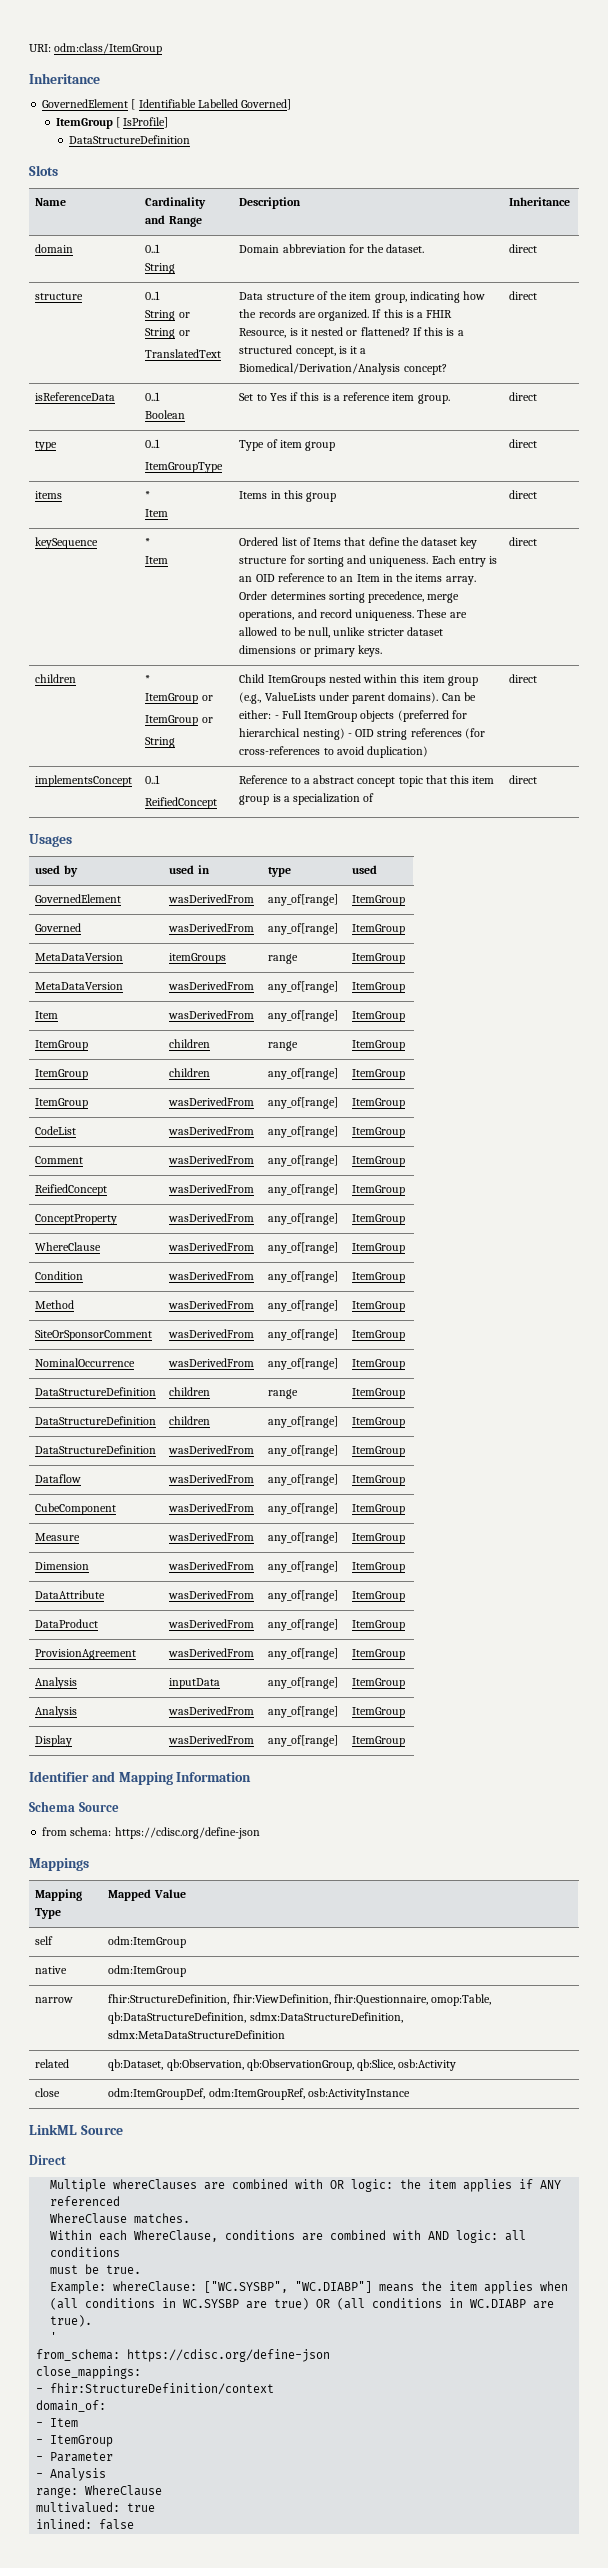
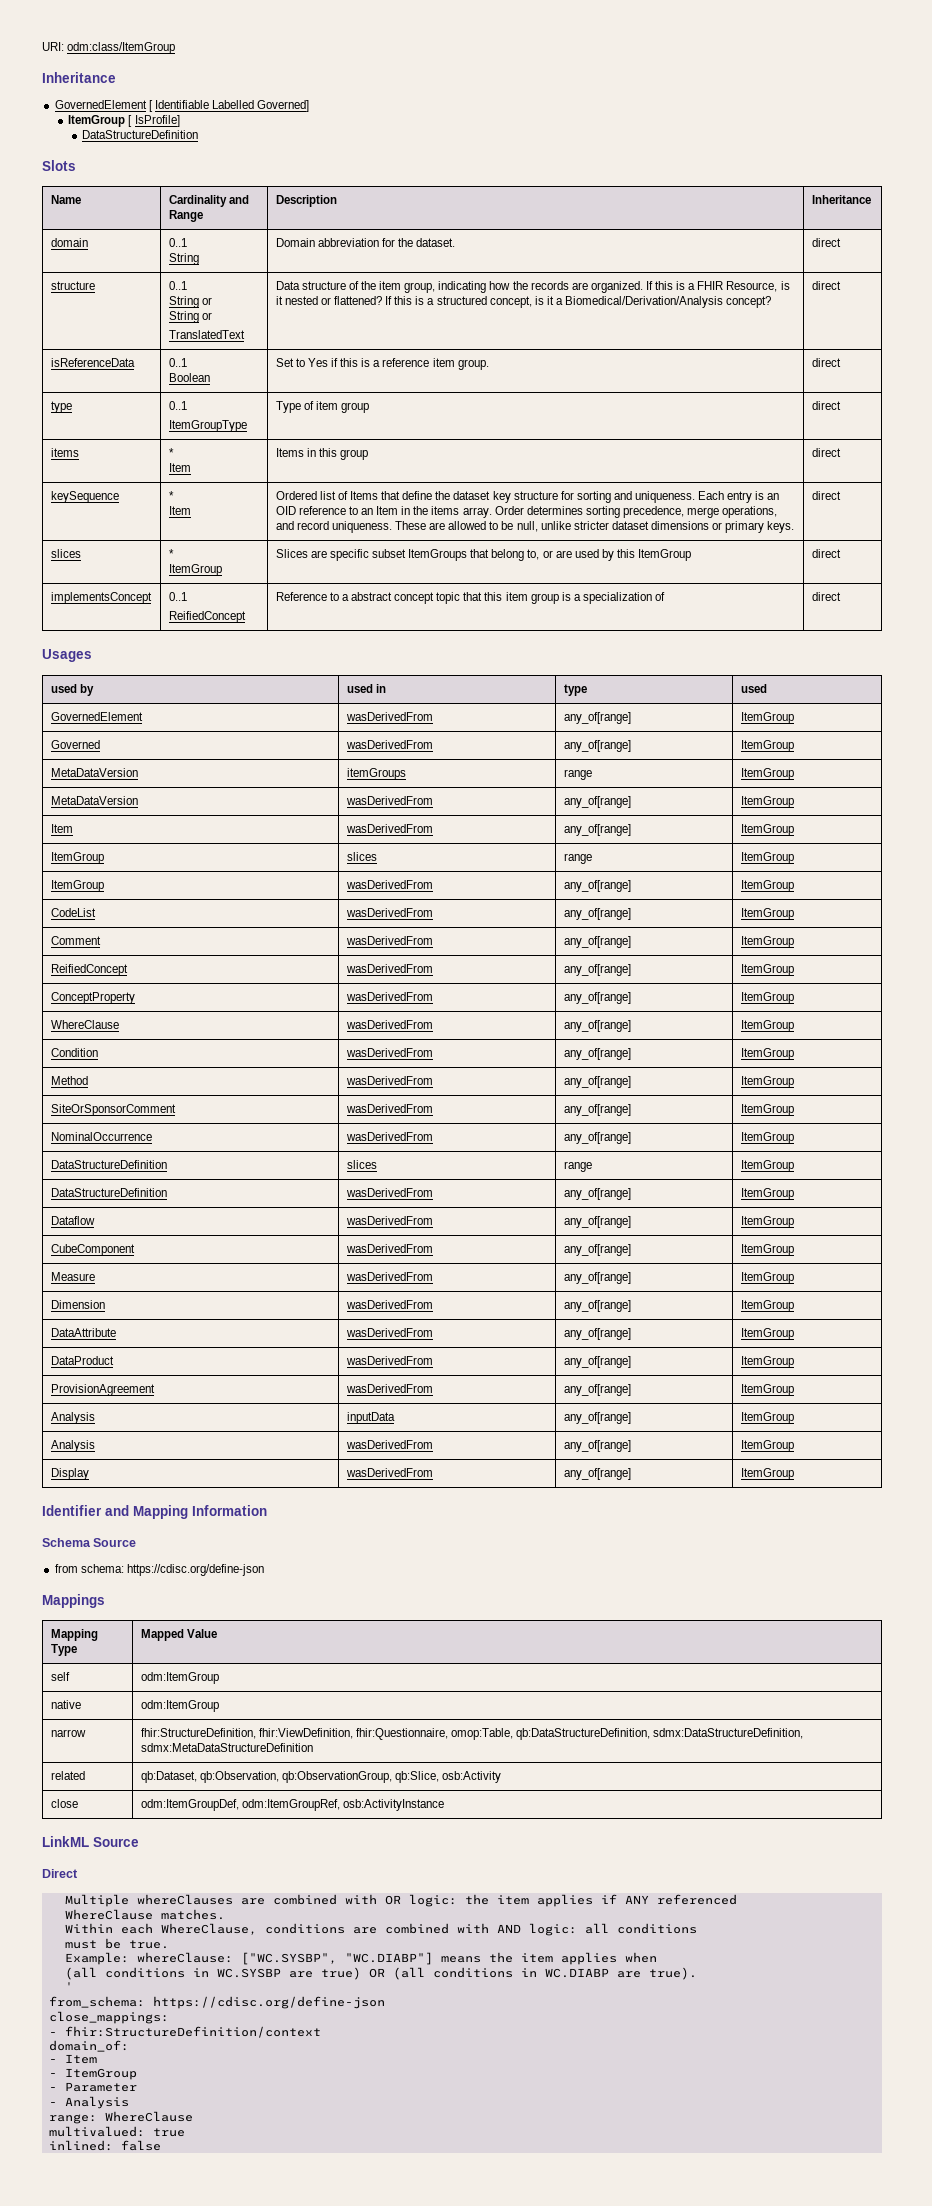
- children | *
- ItemGroup or
- ItemGroup or
- String | Child ItemGroups nested within this item group (e.g., ValueLists under parent domains). Can be either: - Full ItemGroup objects (preferred for hierarchical nesting) - OID string references (for cross-references to avoid duplication) | direct
+ slices | *
+ ItemGroup | Slices are specific subset ItemGroups that belong to, or are used by this ItemGroup | direct
- ItemGroup | children | range | ItemGroup
- ItemGroup | children | any_of[range] | ItemGroup
+ ItemGroup | slices | range | ItemGroup
- DataStructureDefinition | children | range | ItemGroup
- DataStructureDefinition | children | any_of[range] | ItemGroup
+ DataStructureDefinition | slices | range | ItemGroup

